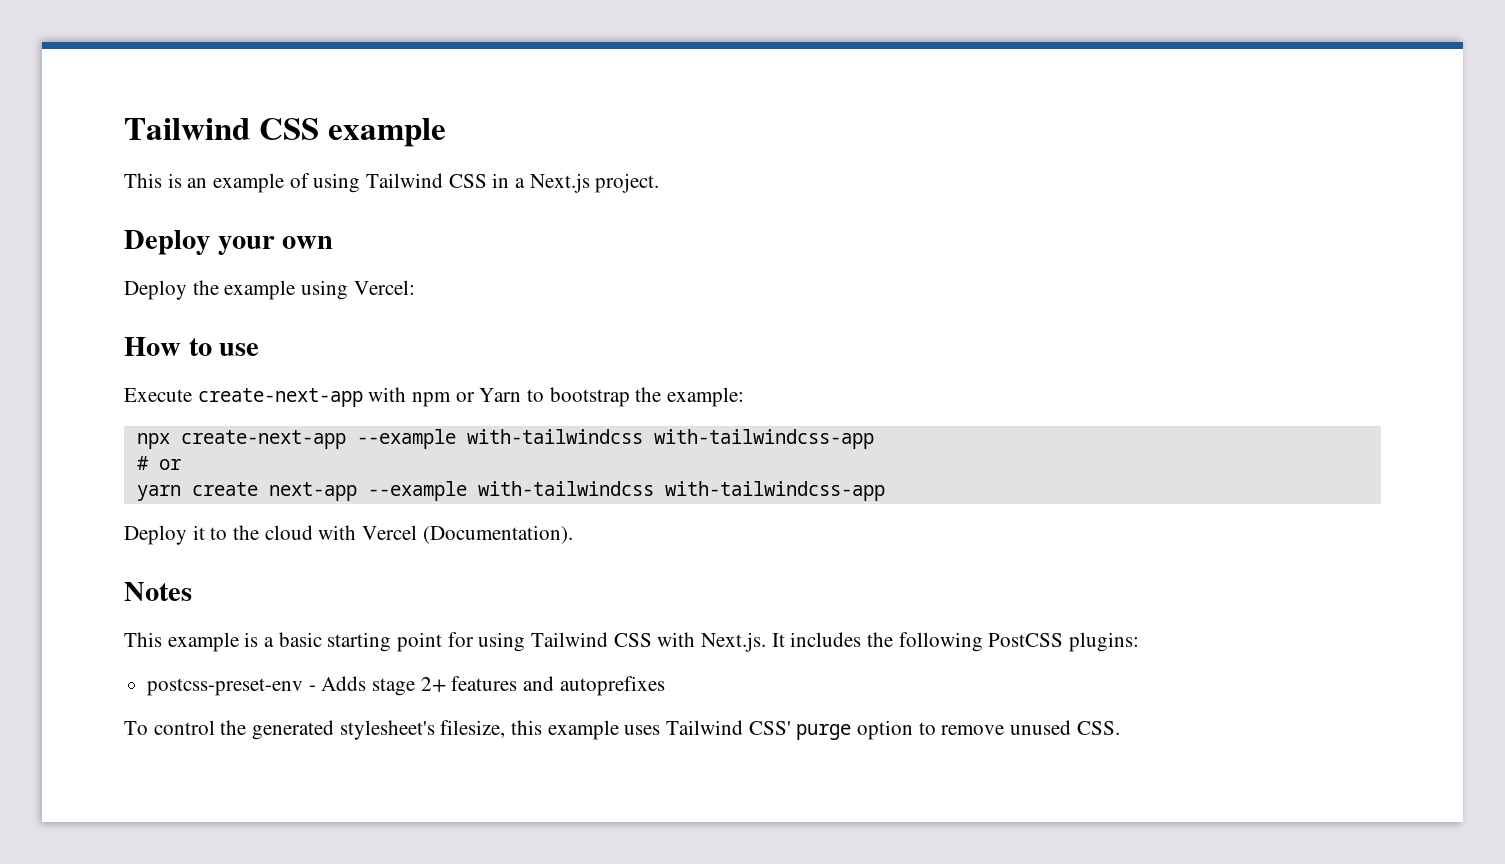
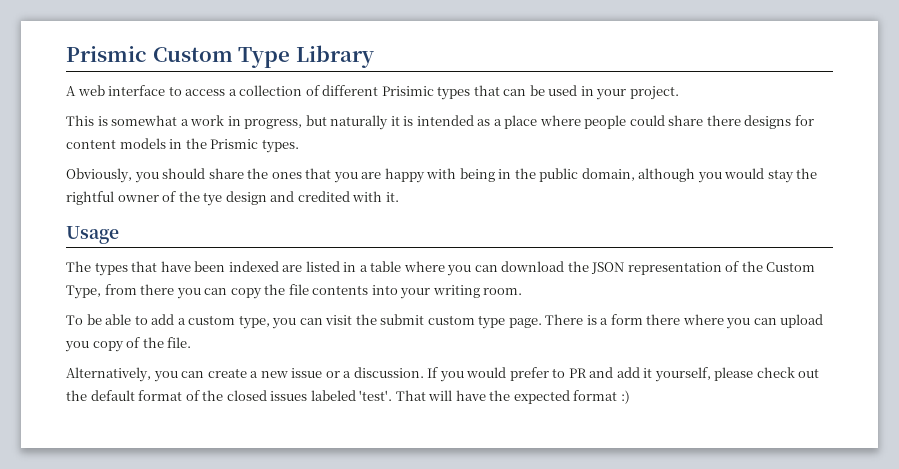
- Tailwind CSS example
- This is an example of using Tailwind CSS in a Next.js project.
- Deploy your own
- Deploy the example using Vercel:
- How to use
- Execute create-next-app with npm or Yarn to bootstrap the example:
- npx create-next-app --example with-tailwindcss with-tailwindcss-app
- # or
- yarn create next-app --example with-tailwindcss with-tailwindcss-app
- Deploy it to the cloud with Vercel (Documentation).
- Notes
- This example is a basic starting point for using Tailwind CSS with Next.js. It includes the following PostCSS plugins:
- postcss-preset-env - Adds stage 2+ features and autoprefixes
- To control the generated stylesheet's filesize, this example uses Tailwind CSS' purge option to remove unused CSS.
+ Prismic Custom Type Library
+ A web interface to access a collection of different Prisimic types that can be used in your project.
+ This is somewhat a work in progress, but naturally it is intended as a place where people could share there designs for content models in the Prismic types.
+ Obviously, you should share the ones that you are happy with being in the public domain, although you would stay the rightful owner of the tye design and credited with it.
+ Usage
+ The types that have been indexed are listed in a table where you can download the JSON representation of the Custom Type, from there you can copy the file contents into your writing room.
+ To be able to add a custom type, you can visit the submit custom type page. There is a form there where you can upload you copy of the file.
+ Alternatively, you can create a new issue or a discussion. If you would prefer to PR and add it yourself, please check out the default format of the closed issues labeled 'test'. That will have the expected format :)

